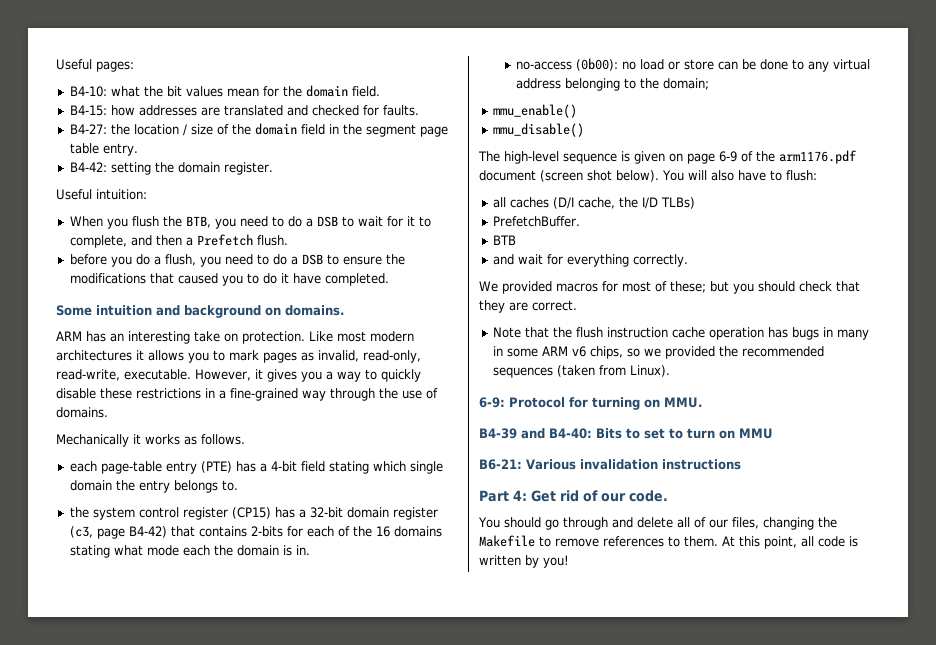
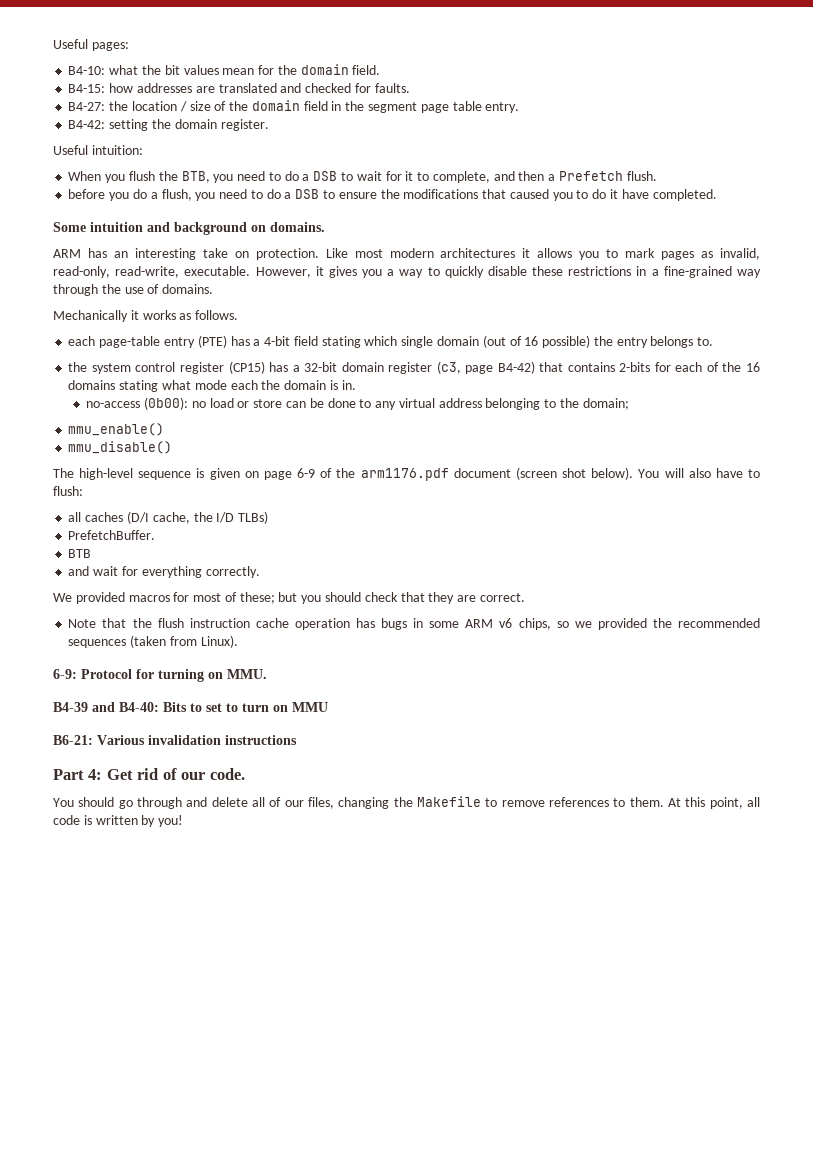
- each page-table entry (PTE) has a 4-bit field stating which single domain the entry belongs to.
+ each page-table entry (PTE) has a 4-bit field stating which single domain (out of 16 possible) the entry belongs to.
- Note that the flush instruction cache operation has bugs in many in some ARM v6 chips, so we provided the recommended sequences (taken from Linux).
+ Note that the flush instruction cache operation has bugs in some ARM v6 chips, so we provided the recommended sequences (taken from Linux).

